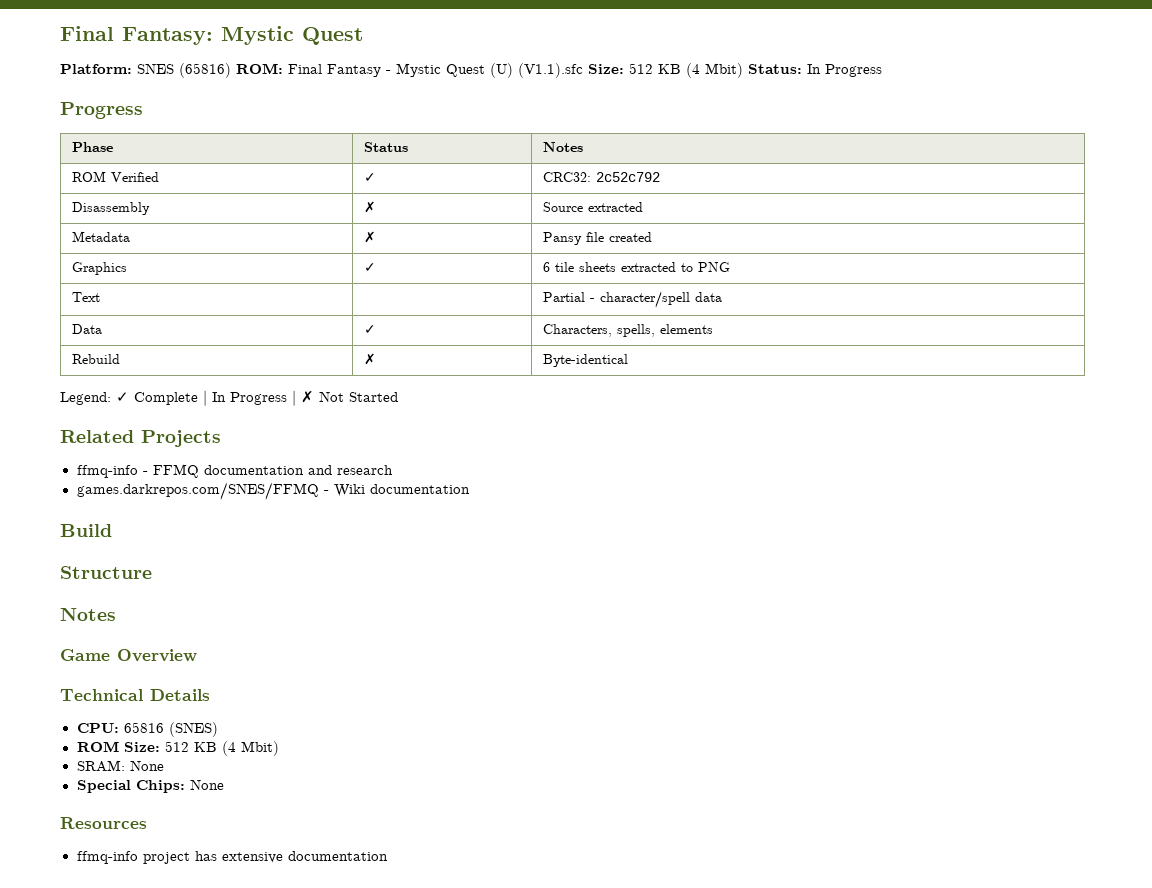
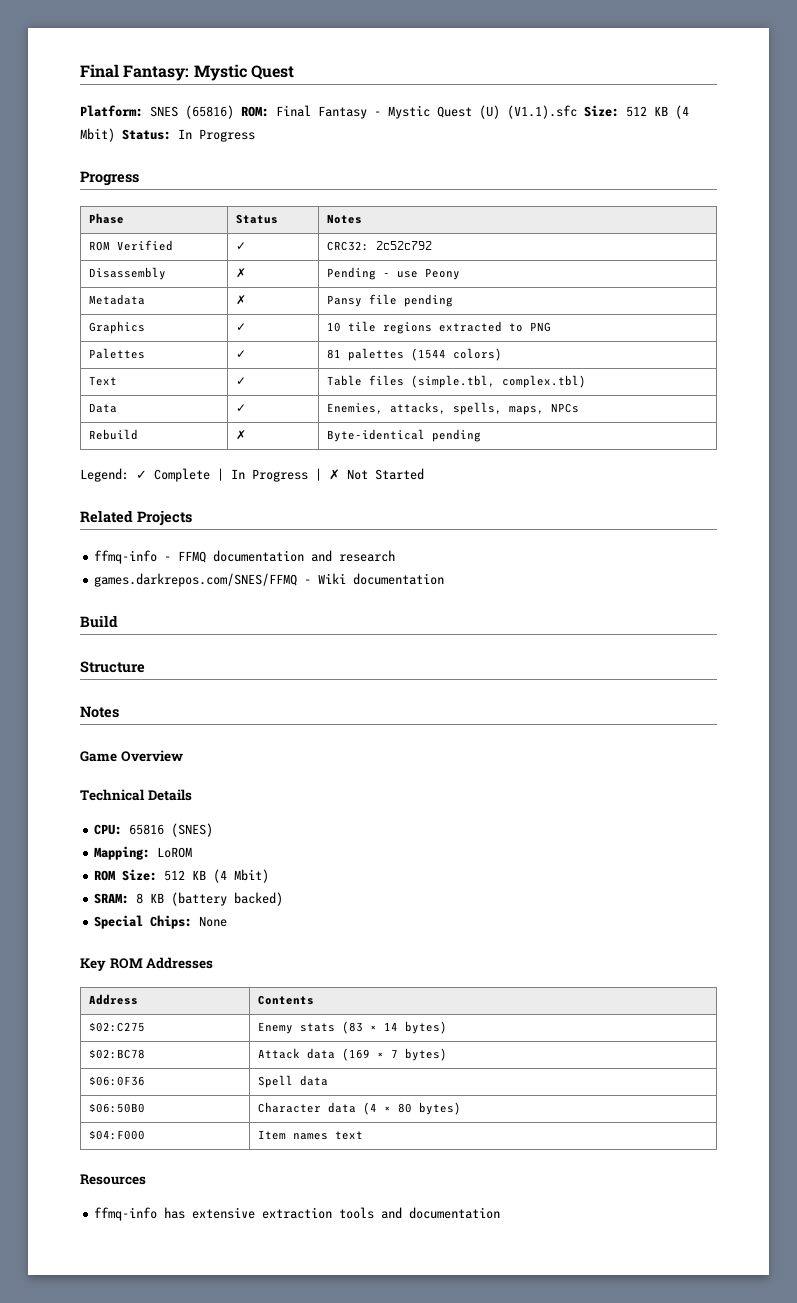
- Disassembly | ✗ | Source extracted
+ Disassembly | ✗ | Pending - use Peony
- Metadata | ✗ | Pansy file created
+ Metadata | ✗ | Pansy file pending
- Graphics | ✓ | 6 tile sheets extracted to PNG
+ Graphics | ✓ | 10 tile regions extracted to PNG
- Text | | Partial - character/spell data
- Data | ✓ | Characters, spells, elements
+ Palettes | ✓ | 81 palettes (1544 colors)
+ Text | ✓ | Table files (simple.tbl, complex.tbl)
+ Data | ✓ | Enemies, attacks, spells, maps, NPCs
- Rebuild | ✗ | Byte-identical
+ Rebuild | ✗ | Byte-identical pending
+ Mapping: LoROM
- SRAM: None
+ SRAM: 8 KB (battery backed)
+ Key ROM Addresses
+ Address | Contents
+ $02:C275 | Enemy stats (83 × 14 bytes)
+ $02:BC78 | Attack data (169 × 7 bytes)
+ $06:0F36 | Spell data
+ $06:50B0 | Character data (4 × 80 bytes)
+ $04:F000 | Item names text
- ffmq-info project has extensive documentation
+ ffmq-info has extensive extraction tools and documentation

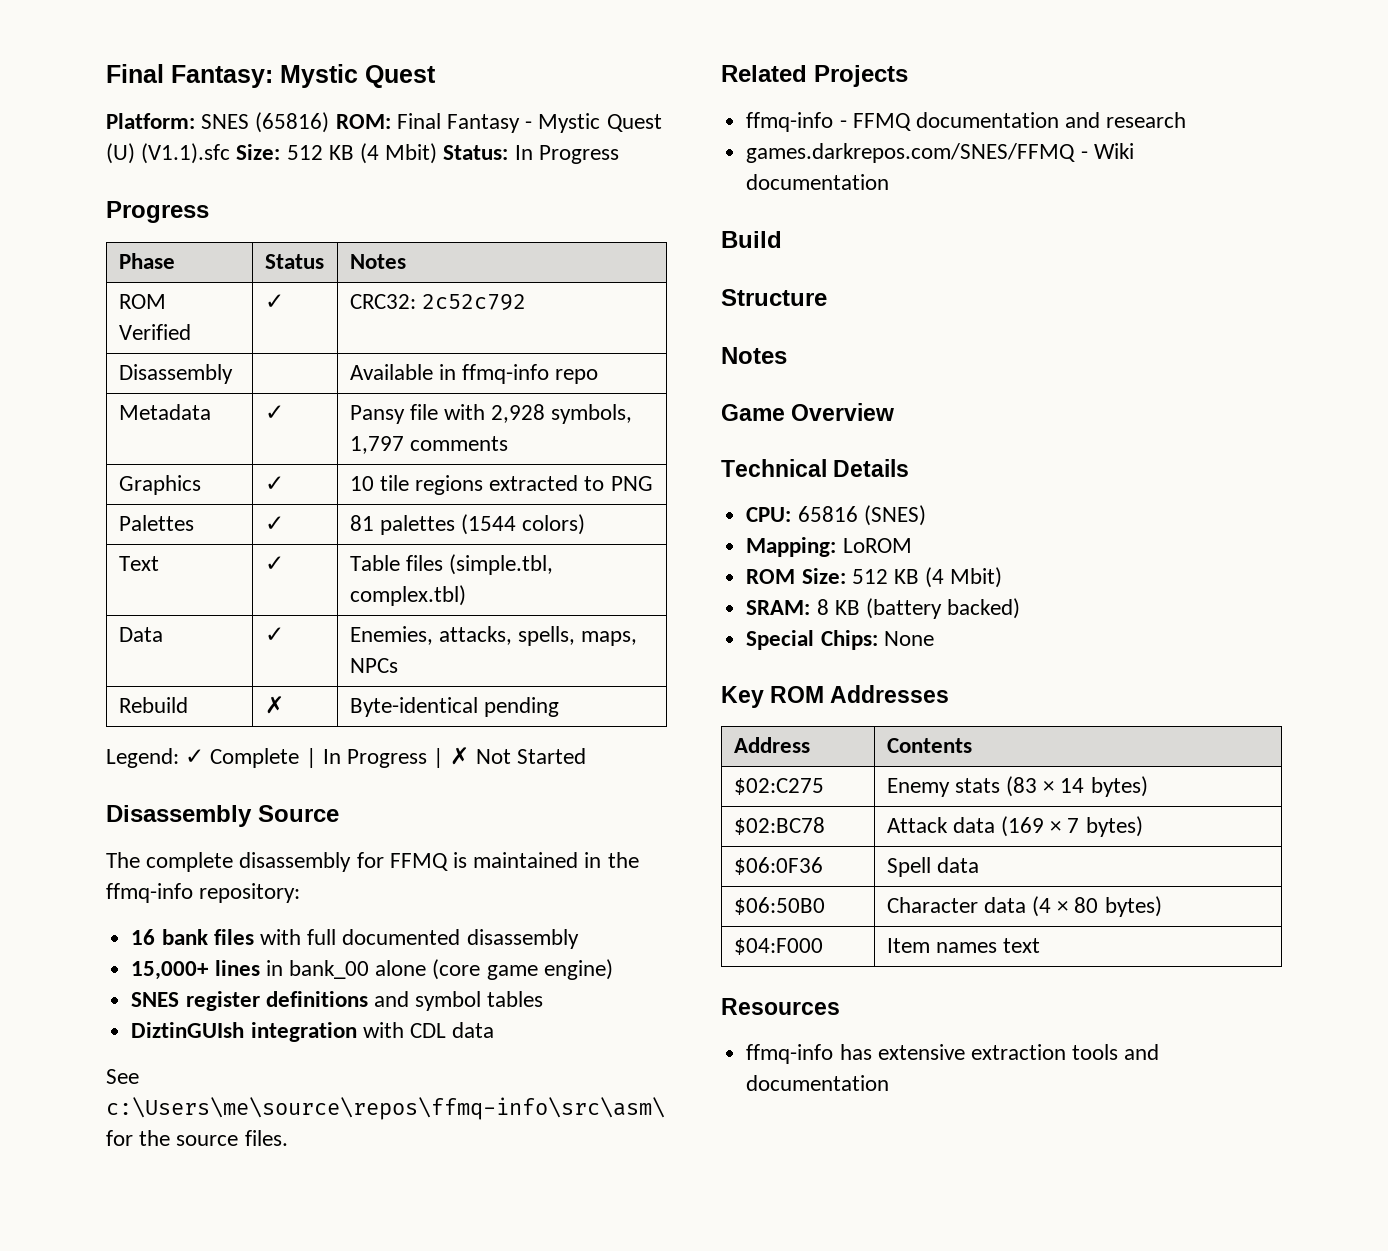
- Disassembly | ✗ | Pending - use Peony
+ Disassembly | | Available in ffmq-info repo
- Metadata | ✗ | Pansy file pending
+ Metadata | ✓ | Pansy file with 2,928 symbols, 1,797 comments
+ Disassembly Source
+ The complete disassembly for FFMQ is maintained in the ffmq-info repository:
+ 16 bank files with full documented disassembly
+ 15,000+ lines in bank_00 alone (core game engine)
+ SNES register definitions and symbol tables
+ DiztinGUIsh integration with CDL data
+ See c:\Users\me\source\repos\ffmq-info\src\asm\ for the source files.

